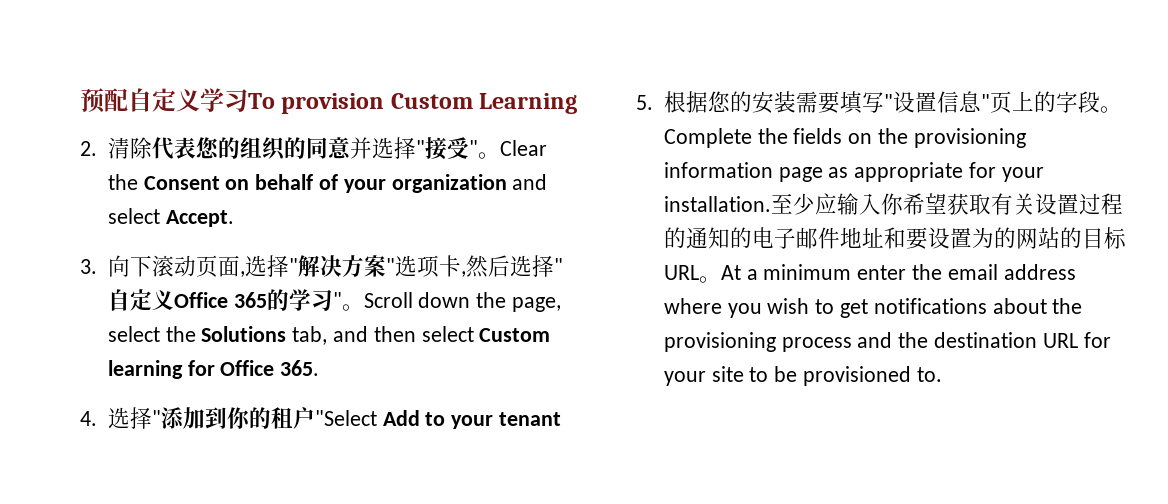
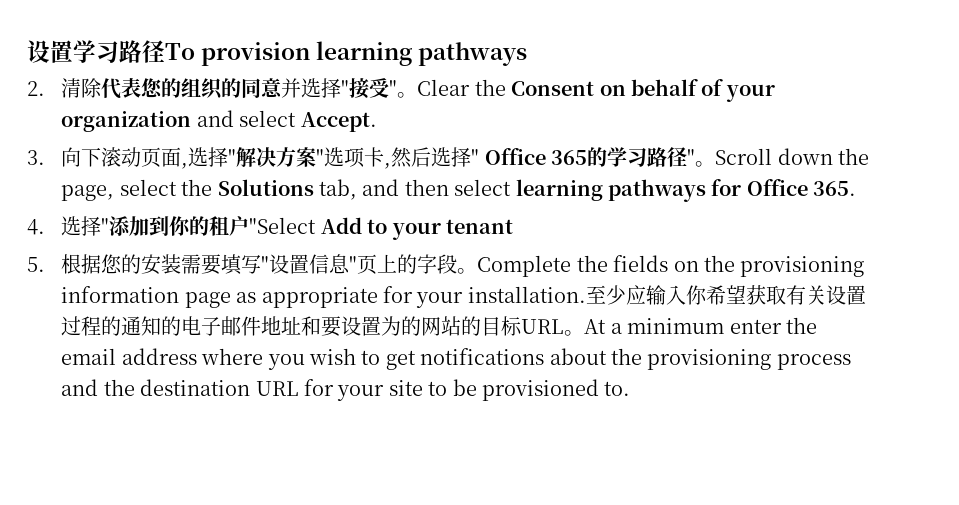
- 预配自定义学习To provision Custom Learning
+ 设置学习路径To provision learning pathways
- 3.向下滚动页面,选择"解决方案"选项卡,然后选择"自定义Office 365的学习"。
+ 3.向下滚动页面,选择"解决方案"选项卡,然后选择" Office 365的学习路径"。
- Scroll down the page, select the Solutions tab, and then select Custom learning for Office 365.
+ Scroll down the page, select the Solutions tab, and then select learning pathways for Office 365.

